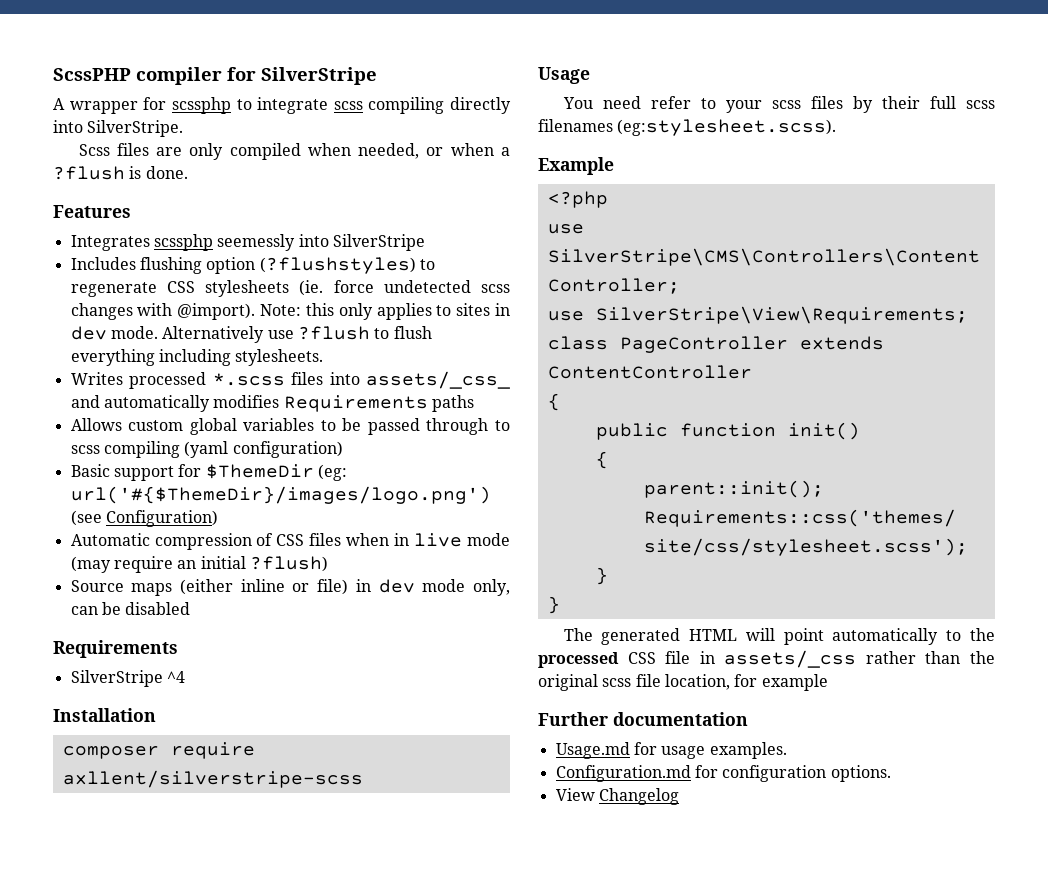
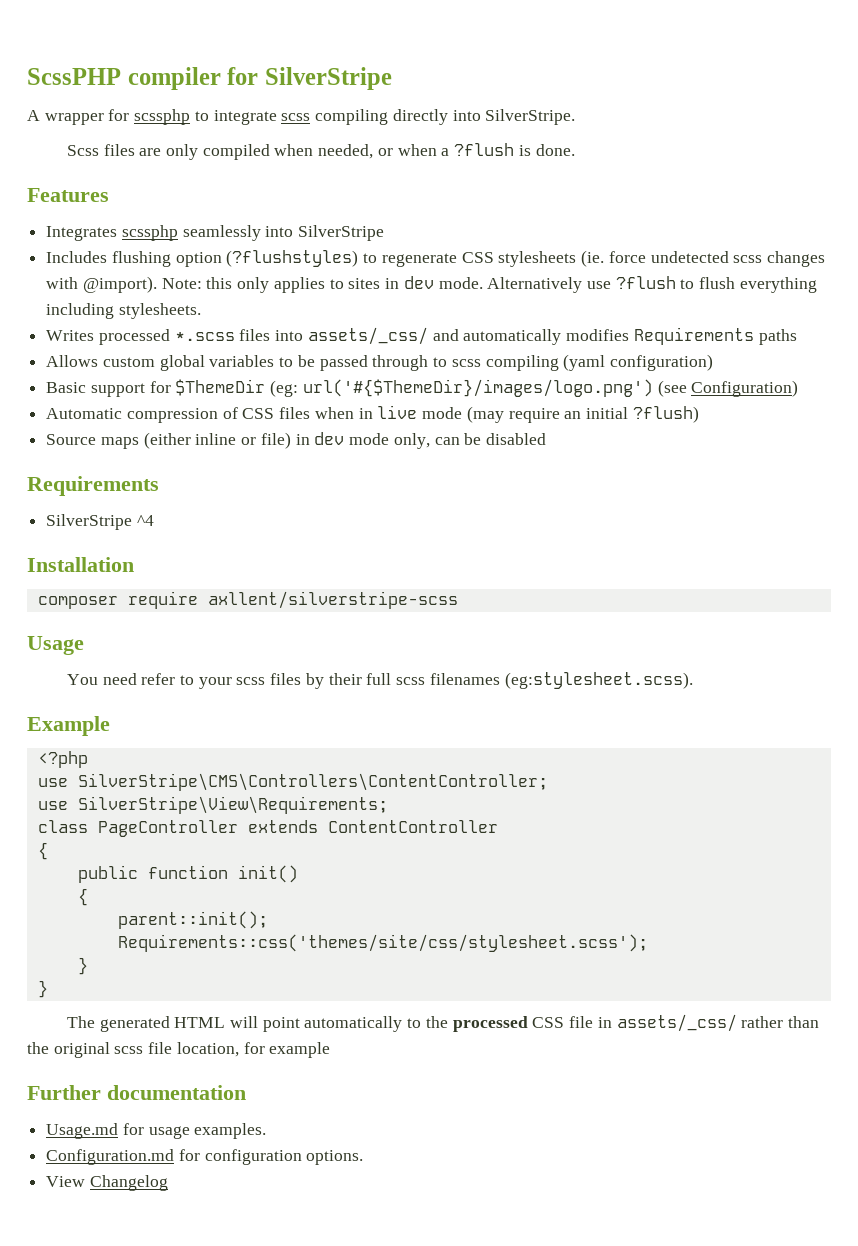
- Integrates scssphp seemessly into SilverStripe
+ Integrates scssphp seamlessly into SilverStripe
- Writes processed *.scss files into assets/_css_ and automatically modifies Requirements paths
+ Writes processed *.scss files into assets/_css/ and automatically modifies Requirements paths
- The generated HTML will point automatically to the processed CSS file in assets/_css rather than the original scss file location, for example
+ The generated HTML will point automatically to the processed CSS file in assets/_css/ rather than the original scss file location, for example

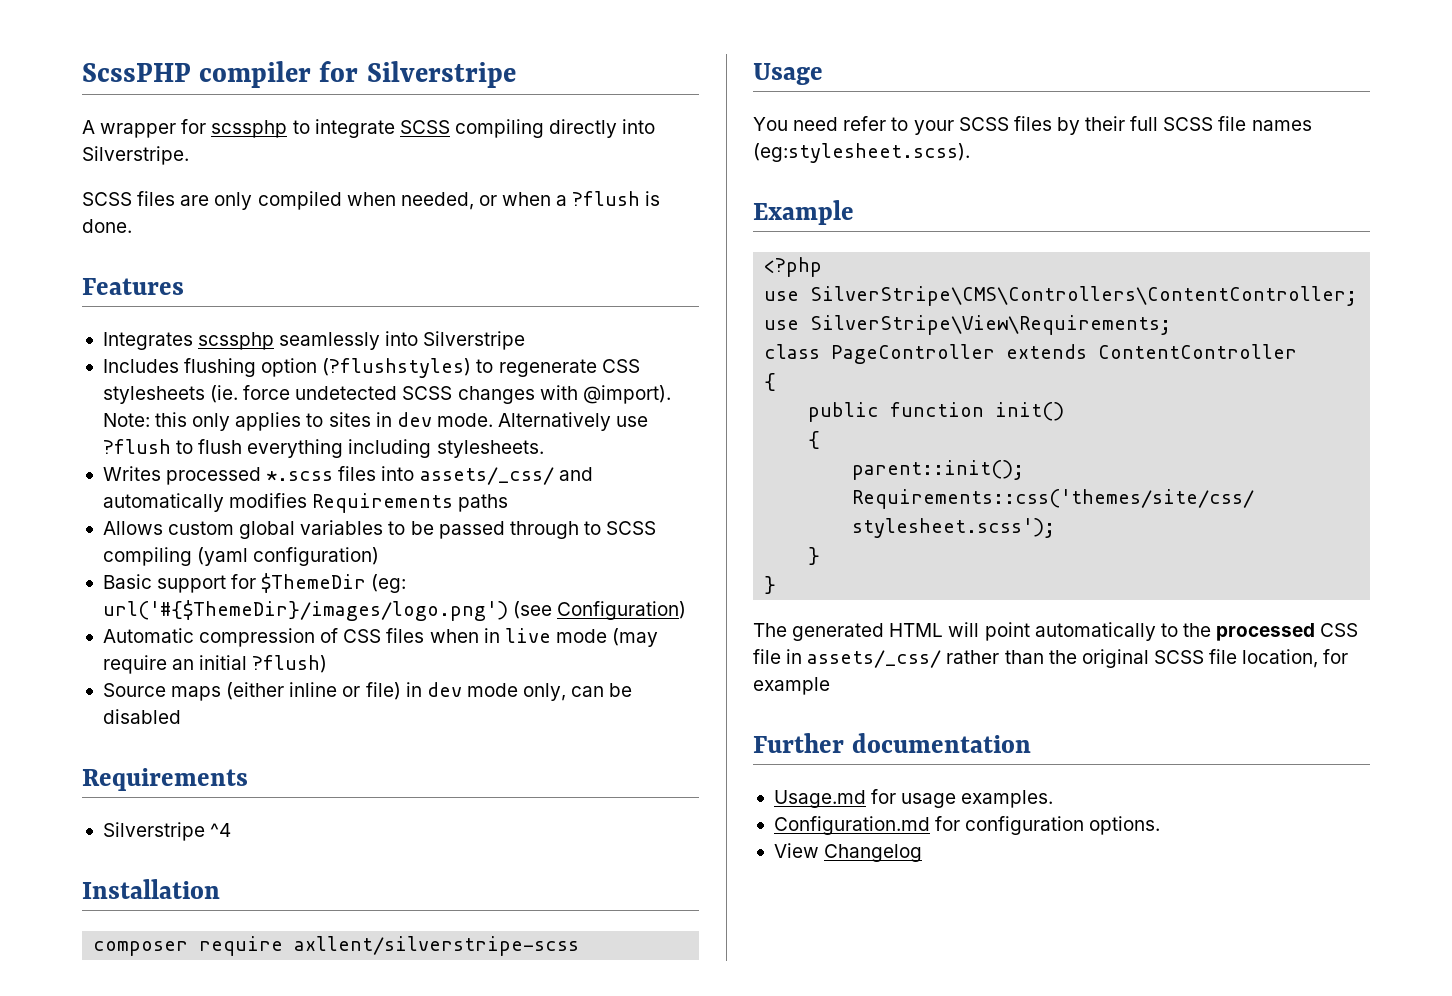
- ScssPHP compiler for SilverStripe
+ ScssPHP compiler for Silverstripe
- A wrapper for scssphp to integrate scss compiling directly into SilverStripe.
- Scss files are only compiled when needed, or when a ?flush is done.
+ A wrapper for scssphp to integrate SCSS compiling directly into Silverstripe.
+ SCSS files are only compiled when needed, or when a ?flush is done.
- Integrates scssphp seamlessly into SilverStripe
+ Integrates scssphp seamlessly into Silverstripe
- Includes flushing option (?flushstyles) to regenerate CSS stylesheets (ie. force undetected scss changes with @import).
+ Includes flushing option (?flushstyles) to regenerate CSS stylesheets (ie. force undetected SCSS changes with @import).
- Allows custom global variables to be passed through to scss compiling (yaml configuration)
+ Allows custom global variables to be passed through to SCSS compiling (yaml configuration)
- SilverStripe ^4
+ Silverstripe ^4
- You need refer to your scss files by their full scss filenames (eg:stylesheet.scss).
+ You need refer to your SCSS files by their full SCSS file names (eg:stylesheet.scss).
- The generated HTML will point automatically to the processed CSS file in assets/_css/ rather than the original scss file location, for example
+ The generated HTML will point automatically to the processed CSS file in assets/_css/ rather than the original SCSS file location, for example

